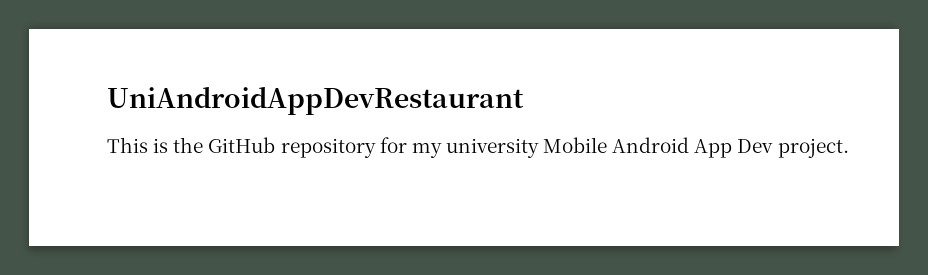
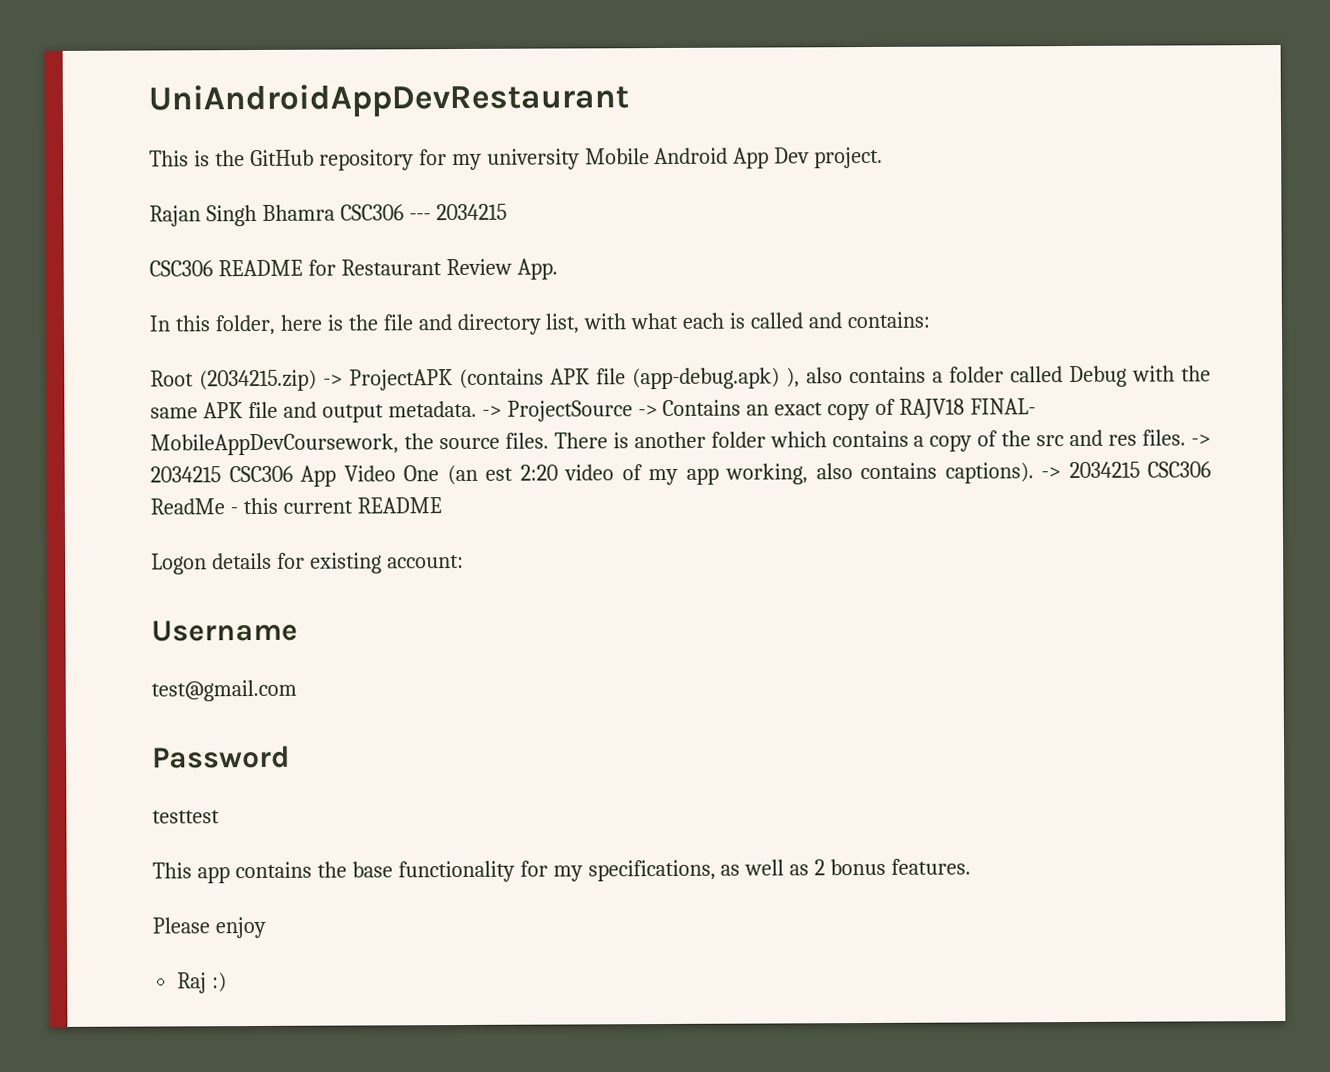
+ Rajan Singh Bhamra CSC306 --- 2034215
+ CSC306 README for Restaurant Review App.
+ In this folder, here is the file and directory list, with what each is called and contains:
+ Root (2034215.zip) -> ProjectAPK (contains APK file (app-debug.apk) ), also contains a folder called Debug with the same APK file and output metadata. -> ProjectSource -> Contains an exact copy of RAJV18 FINAL- MobileAppDevCoursework, the source files. There is another folder which contains a copy of the src and res files. -> 2034215 CSC306 App Video One (an est 2:20 video of my app working, also contains captions). -> 2034215 CSC306 ReadMe - this current README
+ Logon details for existing account:
+ Username
+ test@gmail.com
+ Password
+ testtest
+ This app contains the base functionality for my specifications, as well as 2 bonus features.
+ Please enjoy
+ Raj :)

